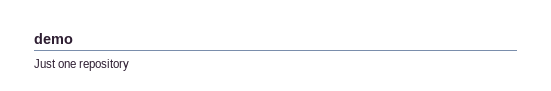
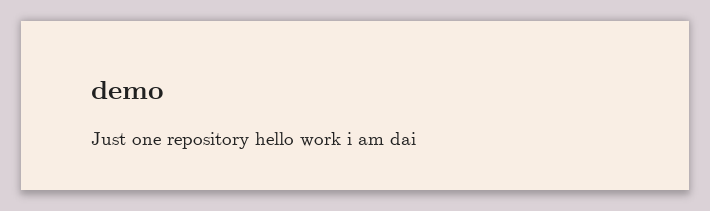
- Just one repository
+ Just one repository hello work i am dai

